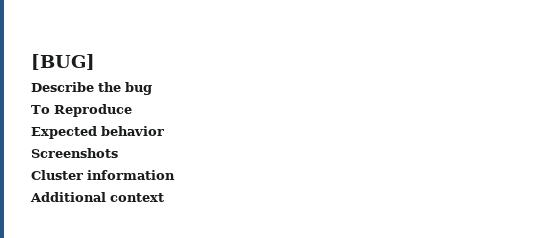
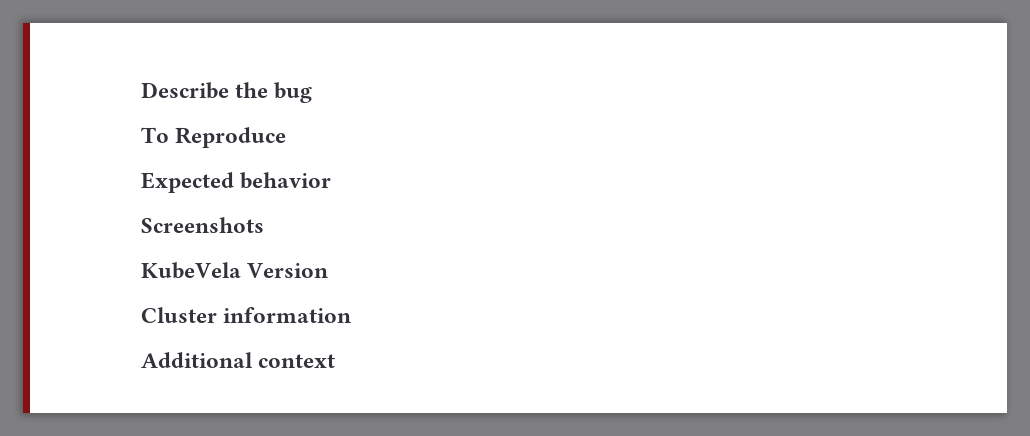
- [BUG]
+ KubeVela Version

